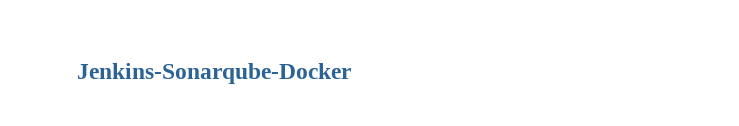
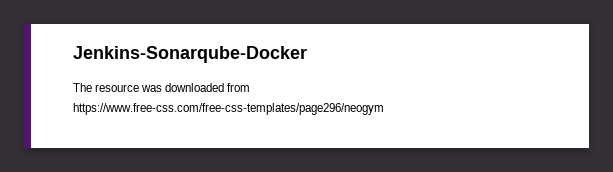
+ The resource was downloaded from https://www.free-css.com/free-css-templates/page296/neogym

